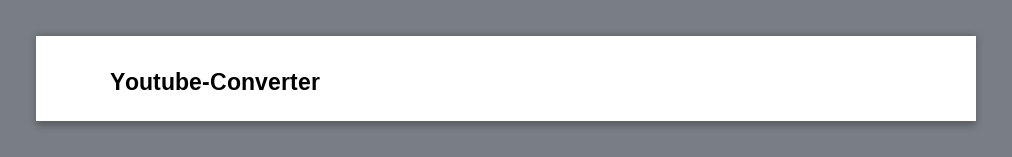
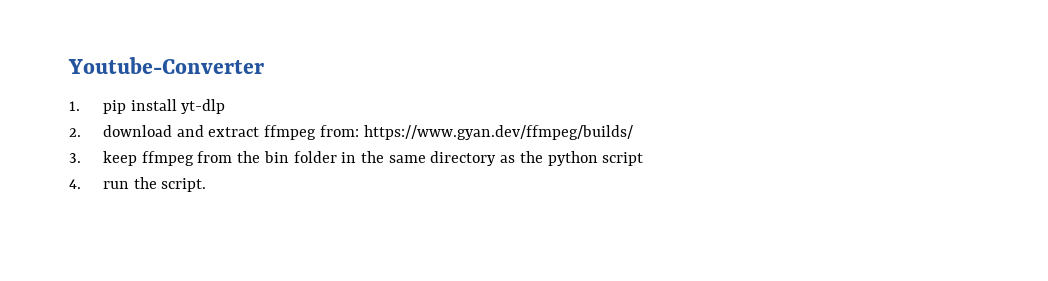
+ 1. pip install yt-dlp
+ 2. download and extract ffmpeg from: https://www.gyan.dev/ffmpeg/builds/
+ 3. keep ffmpeg from the bin folder in the same directory as the python script
+ 4. run the script.

